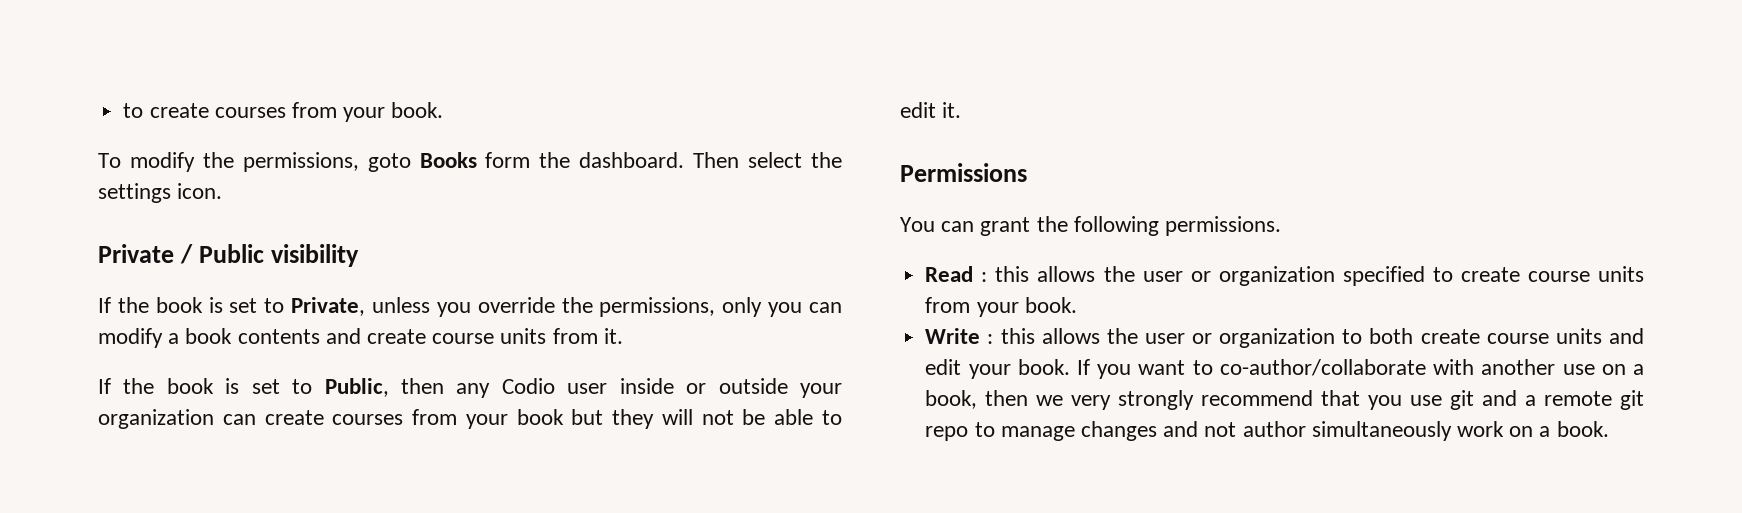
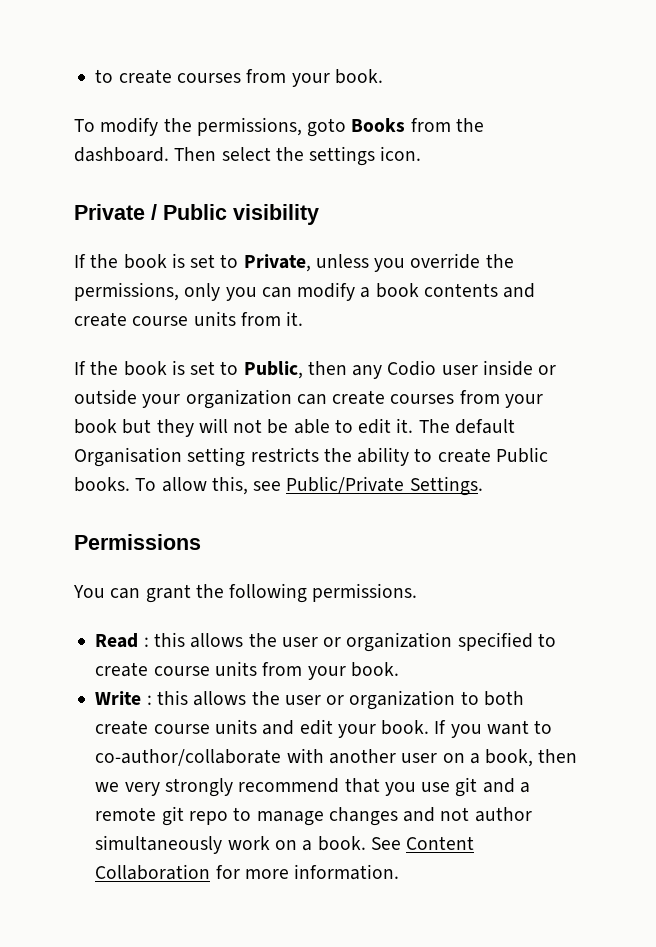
- To modify the permissions, goto Books form the dashboard.
+ To modify the permissions, goto Books from the dashboard.
+ The default Organisation setting restricts the ability to create Public books. To allow this, see Public/Private Settings.
- If you want to co-author/collaborate with another use on a book, then we very strongly recommend that you use git and a remote git repo to manage changes and not author simultaneously work on a book.
+ If you want to co-author/collaborate with another user on a book, then we very strongly recommend that you use git and a remote git repo to manage changes and not author simultaneously work on a book.
+ See Content Collaboration for more information.

